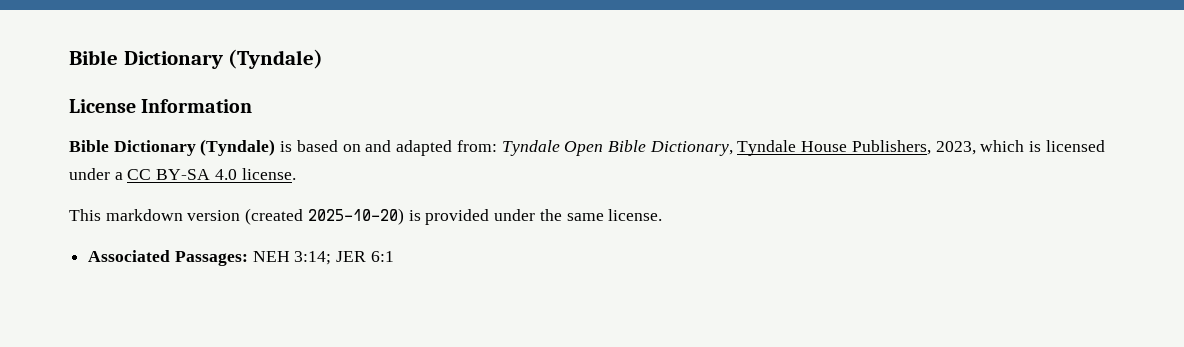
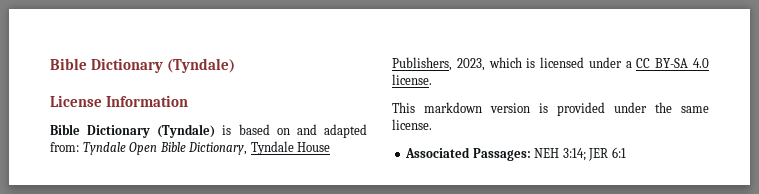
- This markdown version (created 2025-10-20) is provided under the same license.
+ This markdown version is provided under the same license.

